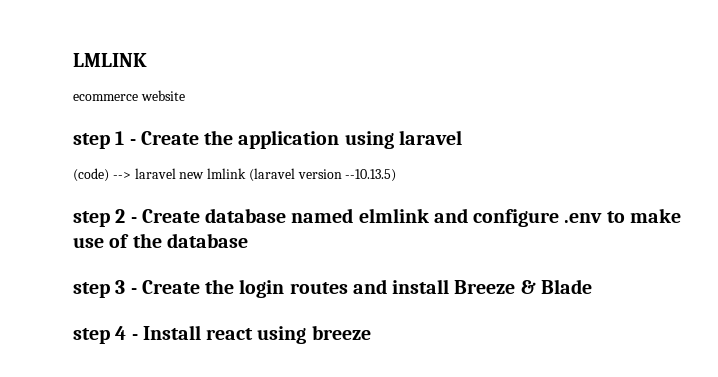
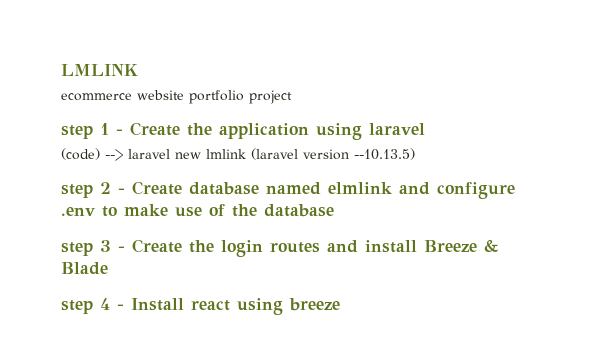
- ecommerce website
+ ecommerce website portfolio project

